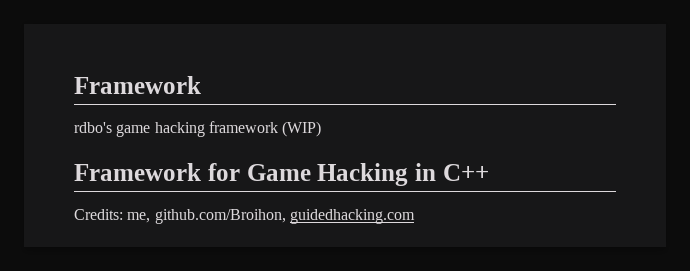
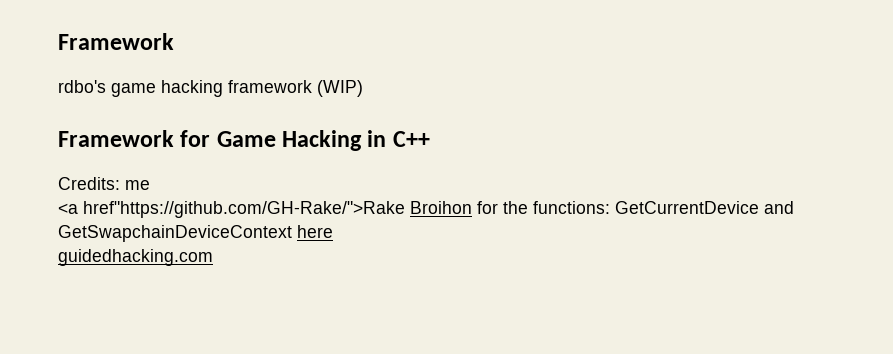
- Credits: me, github.com/Broihon, guidedhacking.com
+ Credits: me
+ <a href"https://github.com/GH-Rake/">Rake Broihon for the functions: GetCurrentDevice and GetSwapchainDeviceContext here
+ guidedhacking.com

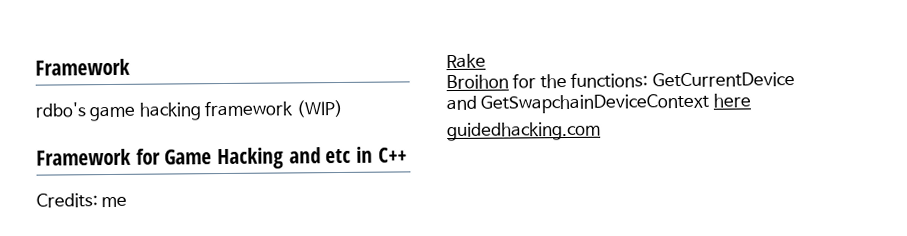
- Framework for Game Hacking in C++
+ Framework for Game Hacking and etc in C++
- <a href"https://github.com/GH-Rake/">Rake Broihon for the functions: GetCurrentDevice and GetSwapchainDeviceContext here
+ Rake
+ Broihon for the functions: GetCurrentDevice and GetSwapchainDeviceContext here

